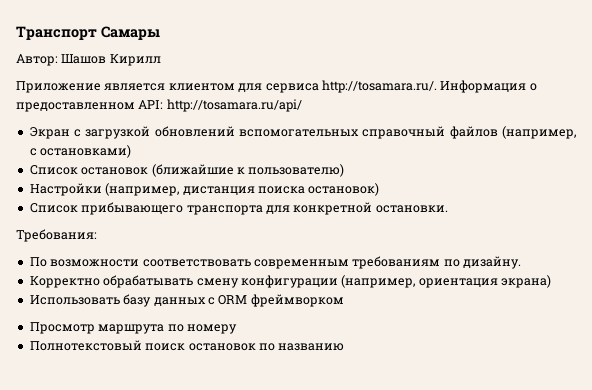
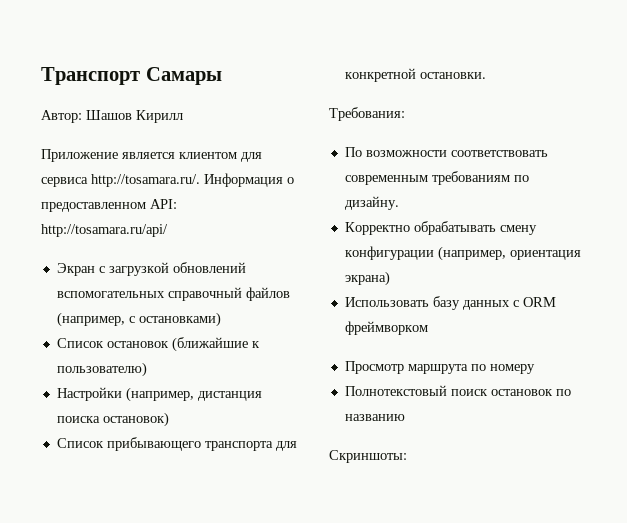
+ Скриншоты:

